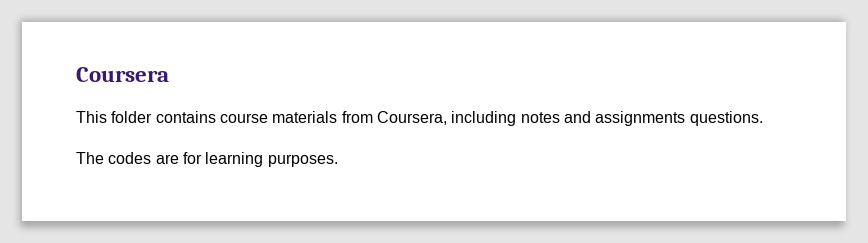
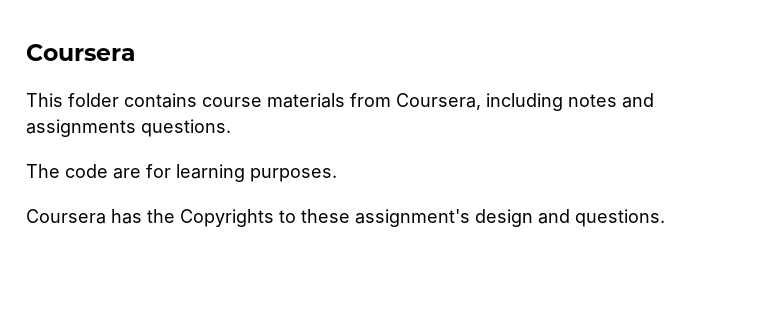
- The codes are for learning purposes.
+ The code are for learning purposes.
+ Coursera has the Copyrights to these assignment's design and questions.

